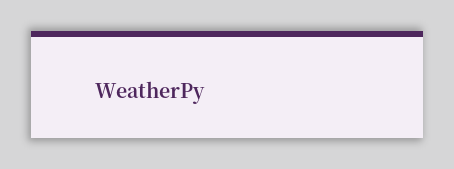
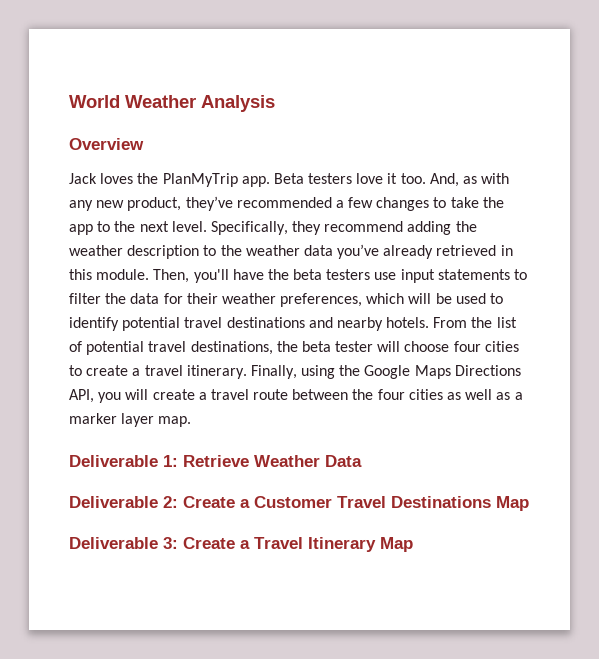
- WeatherPy
+ World Weather Analysis
+ Overview
+ Jack loves the PlanMyTrip app. Beta testers love it too. And, as with any new product, they’ve recommended a few changes to take the app to the next level. Specifically, they recommend adding the weather description to the weather data you’ve already retrieved in this module. Then, you'll have the beta testers use input statements to filter the data for their weather preferences, which will be used to identify potential travel destinations and nearby hotels. From the list of potential travel destinations, the beta tester will choose four cities to create a travel itinerary. Finally, using the Google Maps Directions API, you will create a travel route between the four cities as well as a marker layer map.
+ Deliverable 1: Retrieve Weather Data
+ Deliverable 2: Create a Customer Travel Destinations Map
+ Deliverable 3: Create a Travel Itinerary Map

